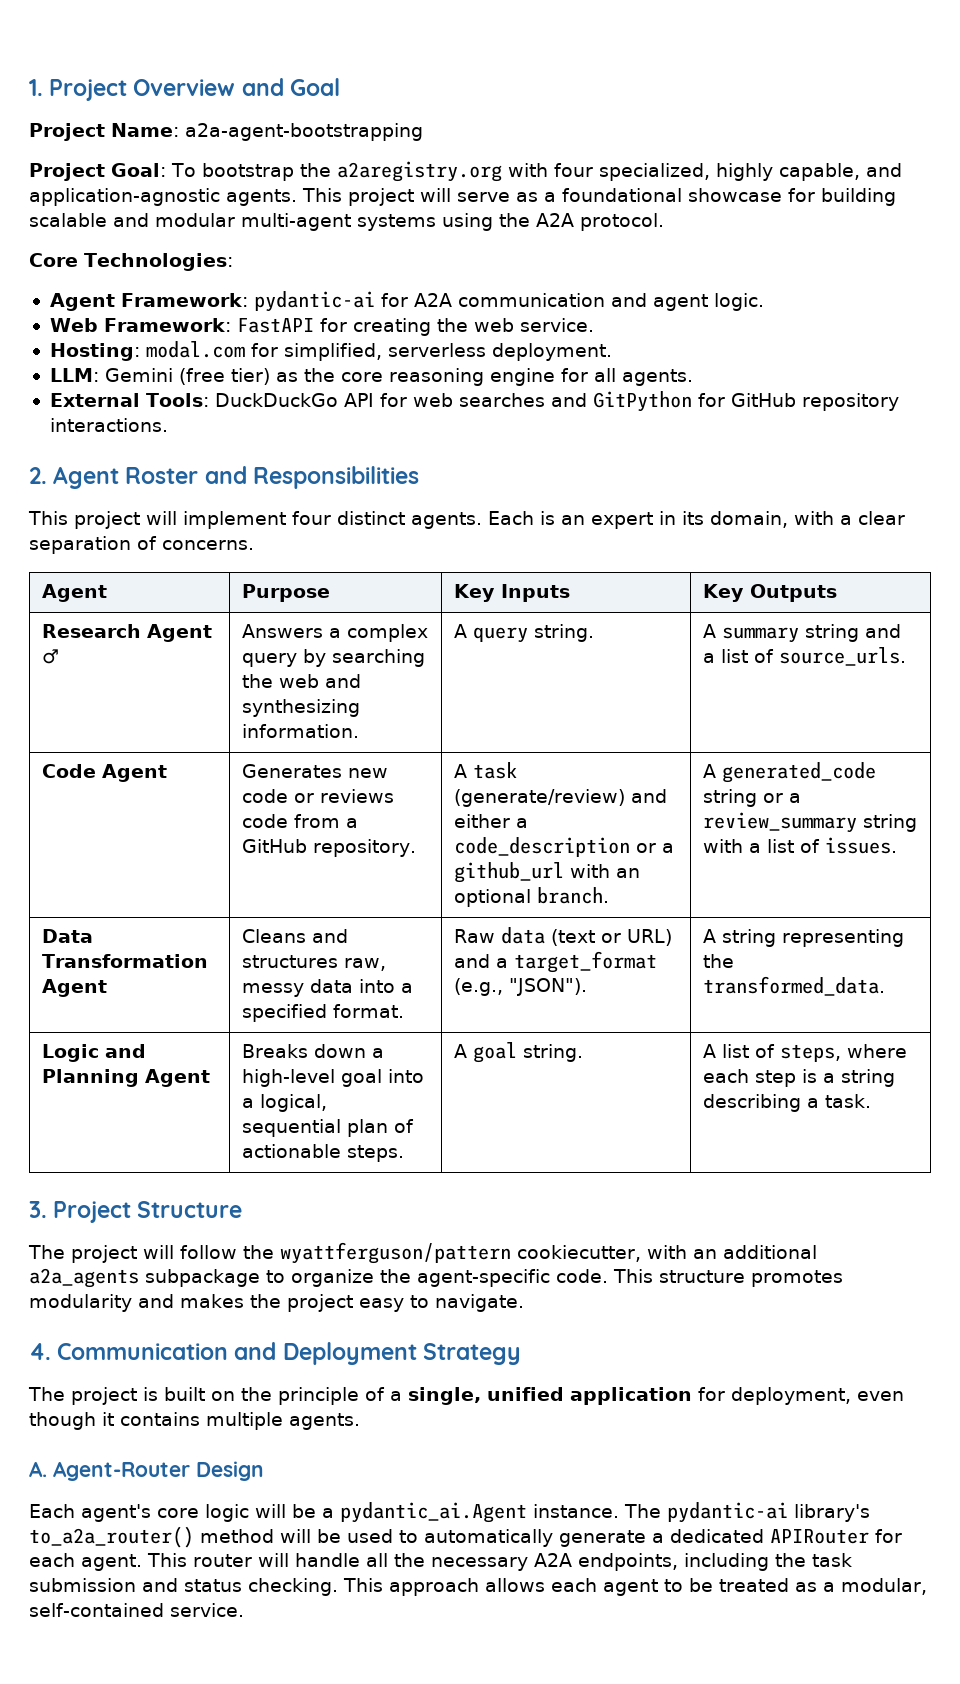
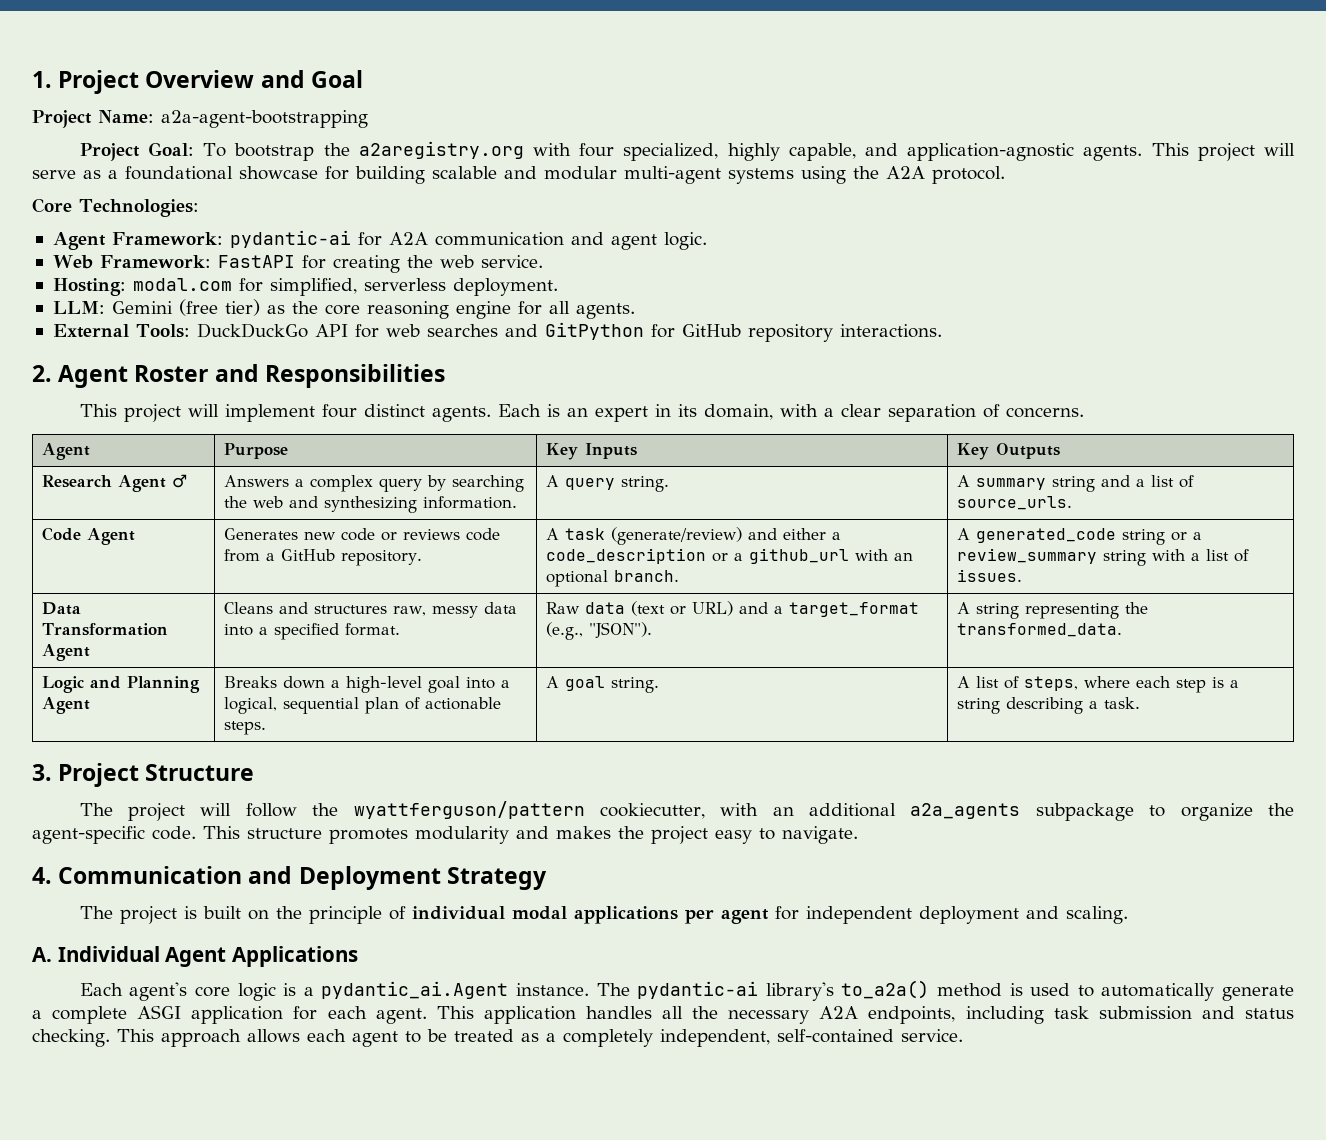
- The project is built on the principle of a single, unified application for deployment, even though it contains multiple agents.
- A. Agent-Router Design
+ The project is built on the principle of individual modal applications per agent for independent deployment and scaling.
+ A. Individual Agent Applications
- Each agent's core logic will be a pydantic_ai.Agent instance.
+ Each agent's core logic is a pydantic_ai.Agent instance.
- The pydantic-ai library's to_a2a_router() method will be used to automatically generate a dedicated APIRouter for each agent.
+ The pydantic-ai library's to_a2a() method is used to automatically generate a complete ASGI application for each agent.
- This router will handle all the necessary A2A endpoints, including the task submission and status checking.
+ This application handles all the necessary A2A endpoints, including task submission and status checking.
- This approach allows each agent to be treated as a modular, self-contained service.
+ This approach allows each agent to be treated as a completely independent, self-contained service.

